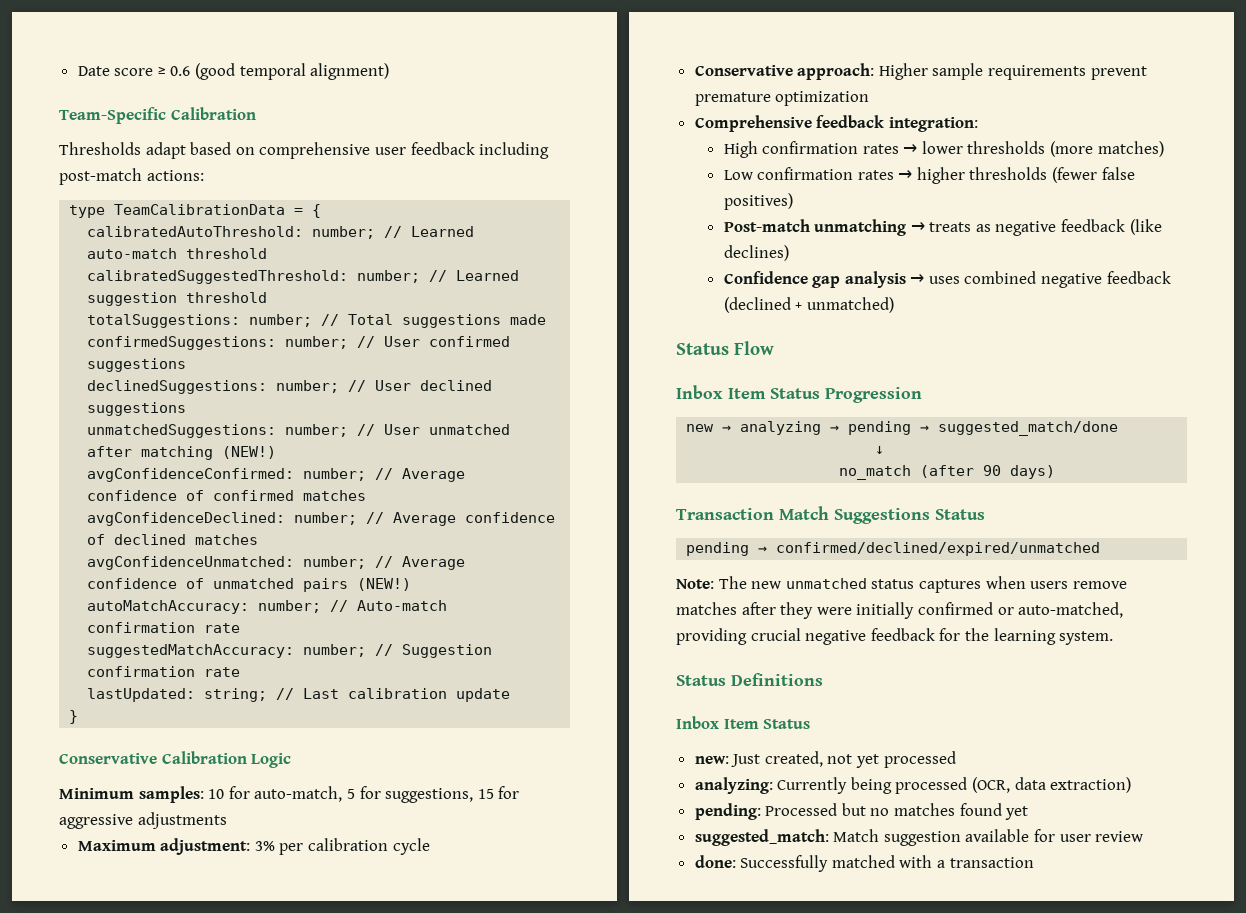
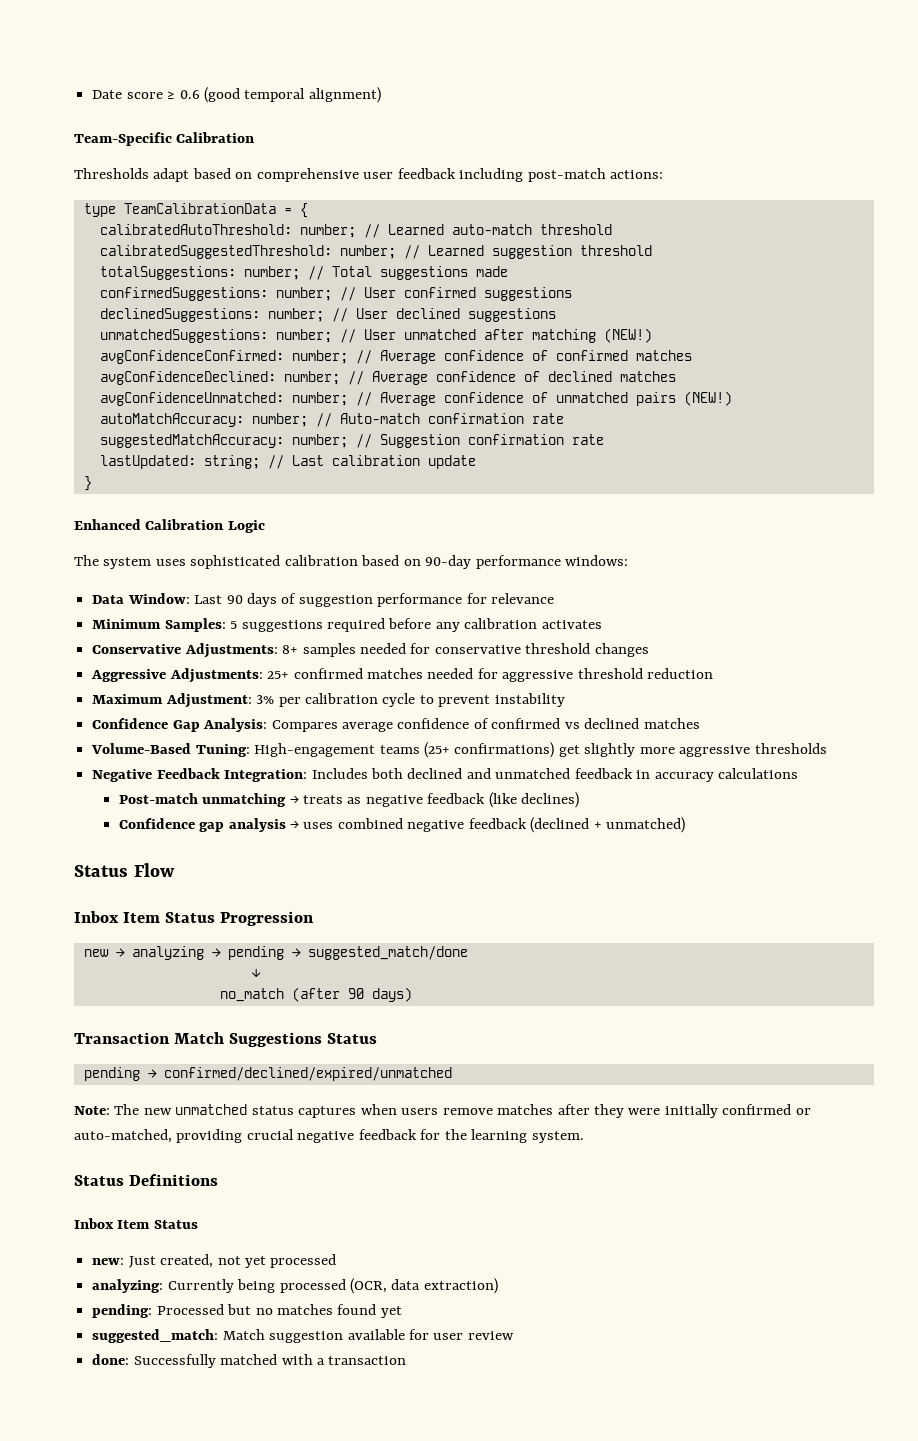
- Conservative Calibration Logic
+ Enhanced Calibration Logic
- Minimum samples: 10 for auto-match, 5 for suggestions, 15 for aggressive adjustments
+ The system uses sophisticated calibration based on 90-day performance windows:
+ Data Window: Last 90 days of suggestion performance for relevance
+ Minimum Samples: 5 suggestions required before any calibration activates
+ Conservative Adjustments: 8+ samples needed for conservative threshold changes
+ Aggressive Adjustments: 25+ confirmed matches needed for aggressive threshold reduction
- Maximum adjustment: 3% per calibration cycle
- Conservative approach: Higher sample requirements prevent premature optimization
- Comprehensive feedback integration:
- High confirmation rates → lower thresholds (more matches)
- Low confirmation rates → higher thresholds (fewer false positives)
+ Maximum Adjustment: 3% per calibration cycle to prevent instability
+ Confidence Gap Analysis: Compares average confidence of confirmed vs declined matches
+ Volume-Based Tuning: High-engagement teams (25+ confirmations) get slightly more aggressive thresholds
+ Negative Feedback Integration: Includes both declined and unmatched feedback in accuracy calculations

